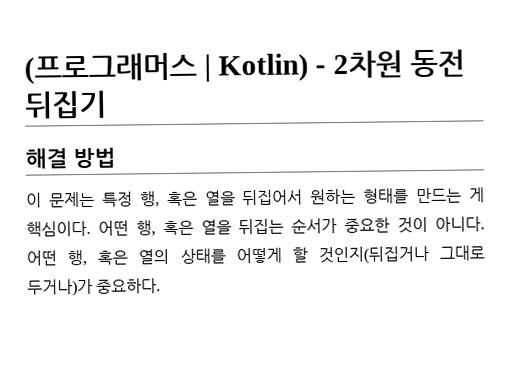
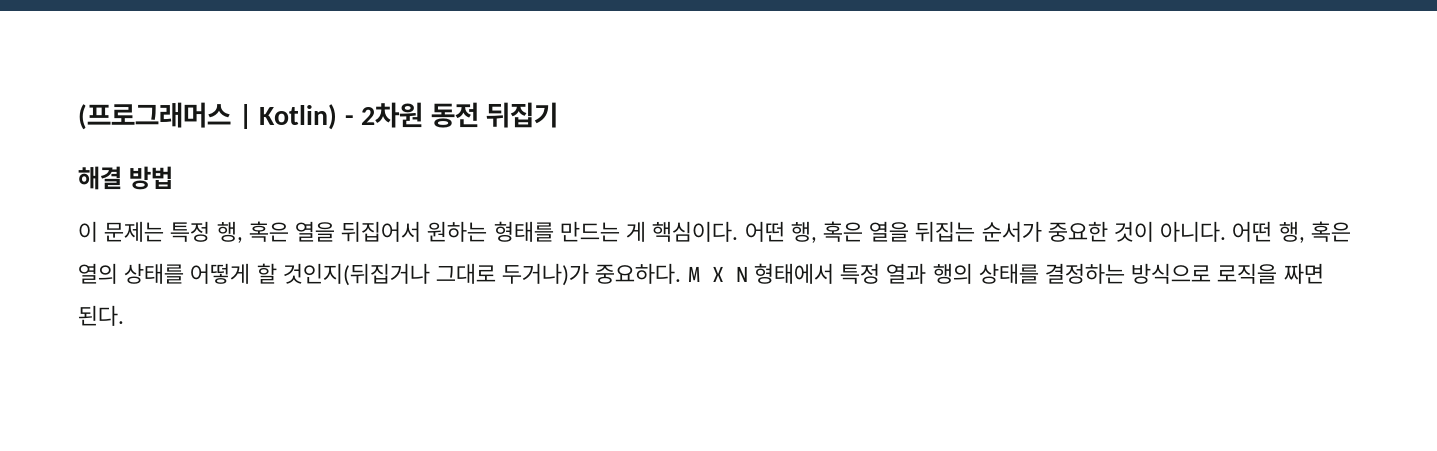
+ M X N 형태에서 특정 열과 행의 상태를 결정하는 방식으로 로직을 짜면 된다.

